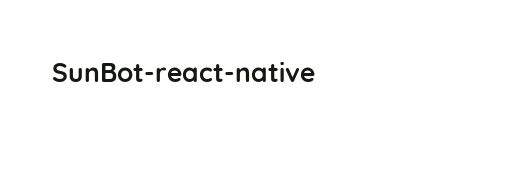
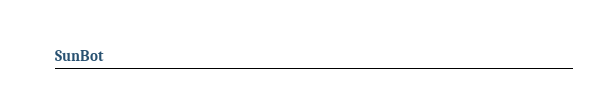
- SunBot-react-native
+ SunBot

